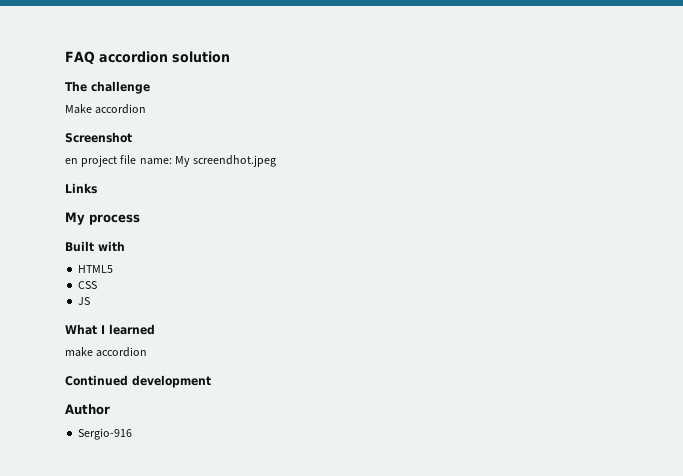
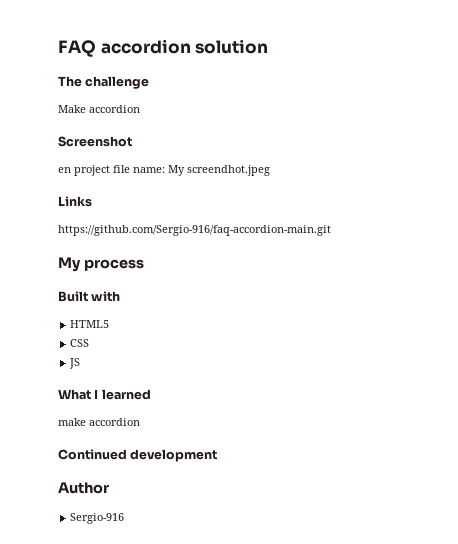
+ https://github.com/Sergio-916/faq-accordion-main.git

